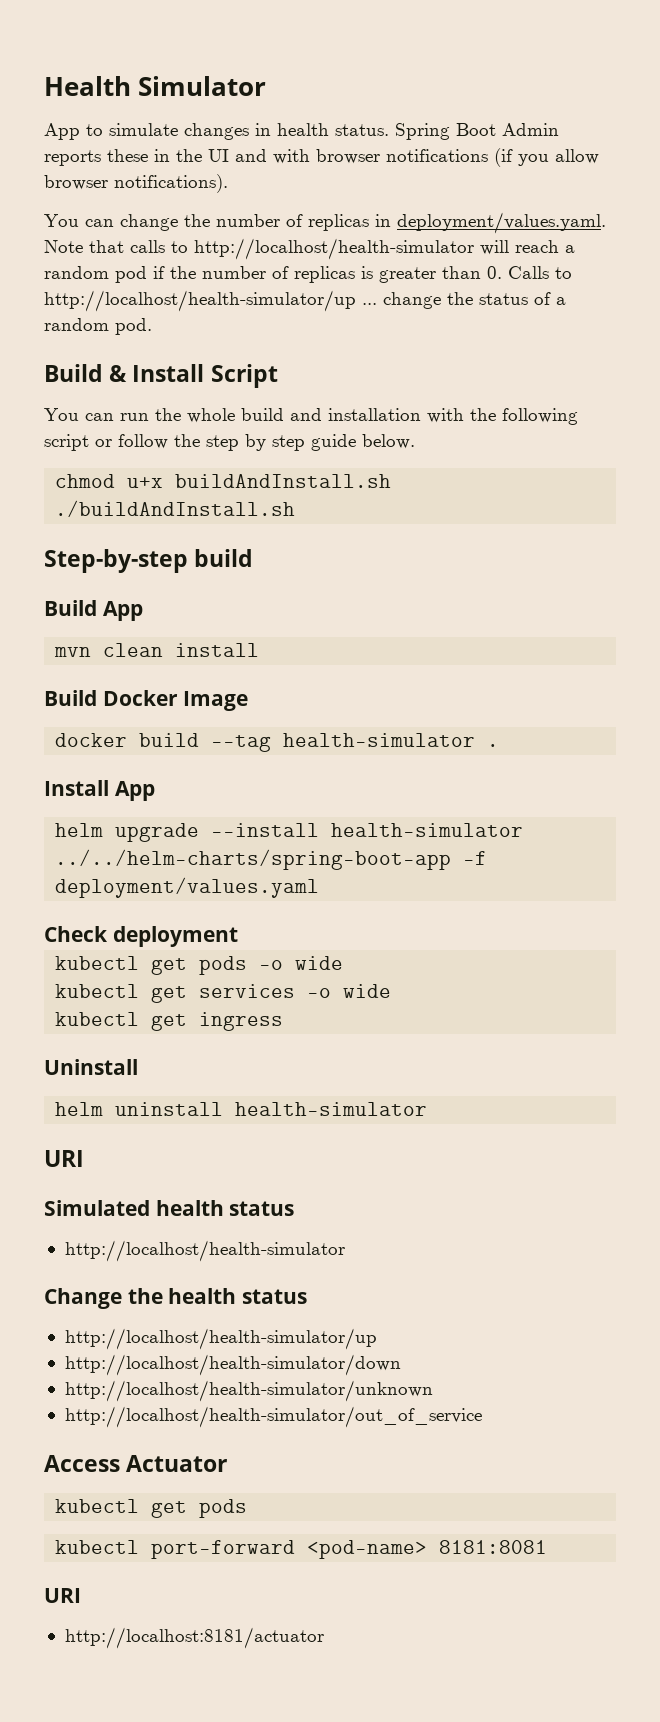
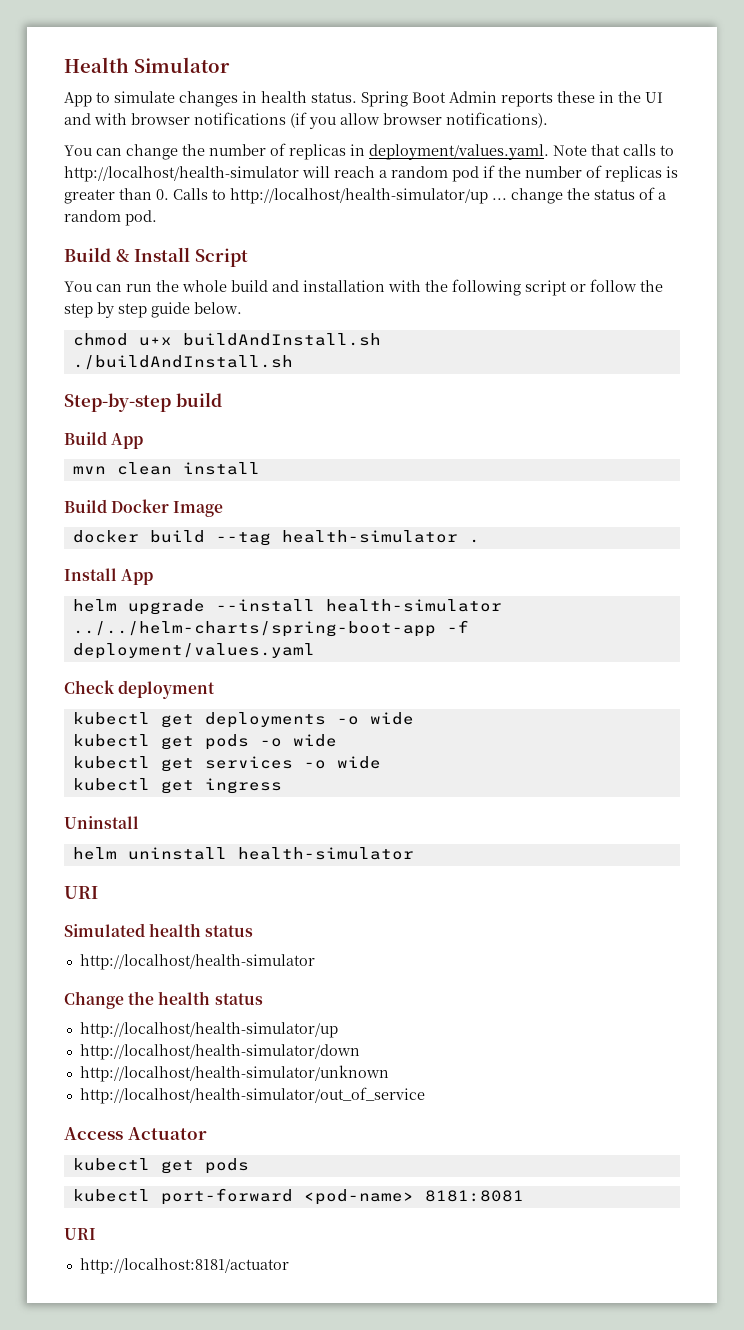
+ kubectl get deployments -o wide

